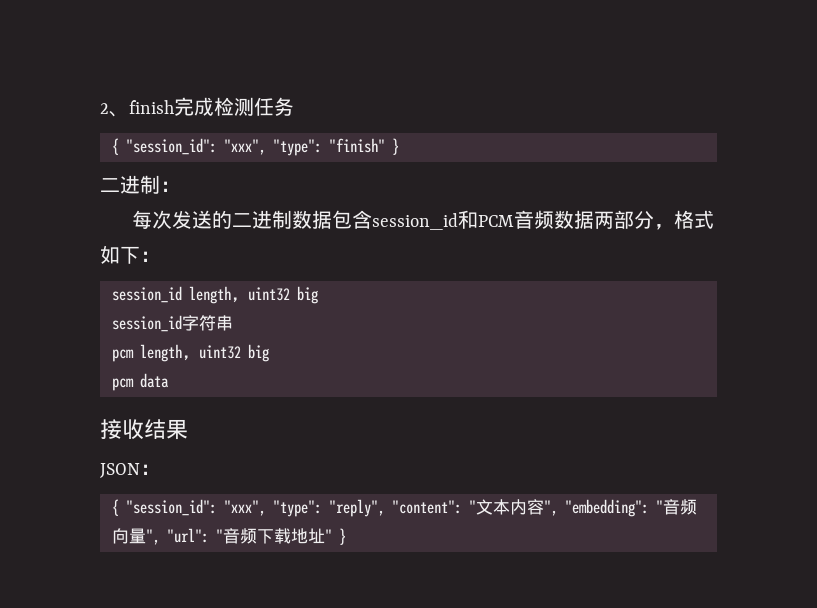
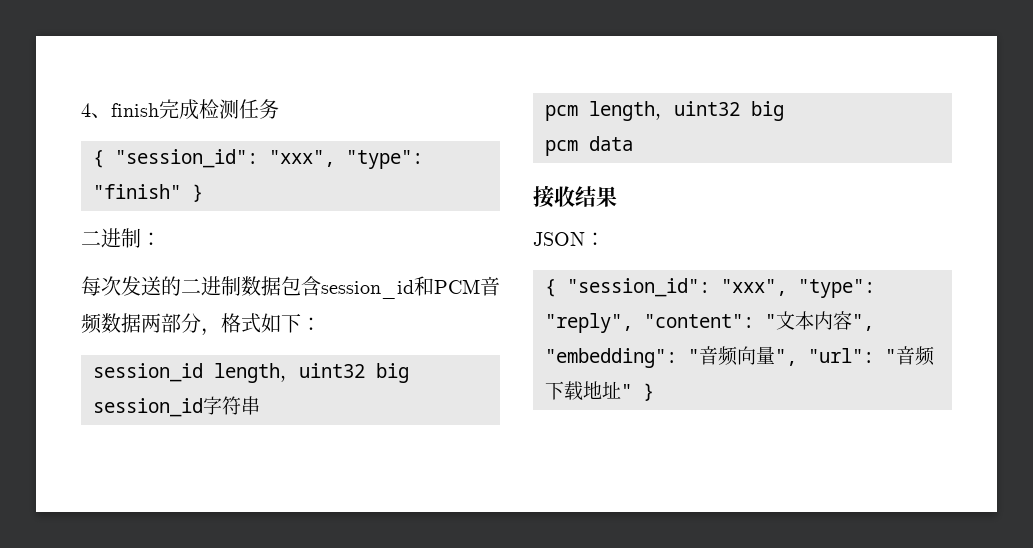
- 2、finish完成检测任务
+ 4、finish完成检测任务

